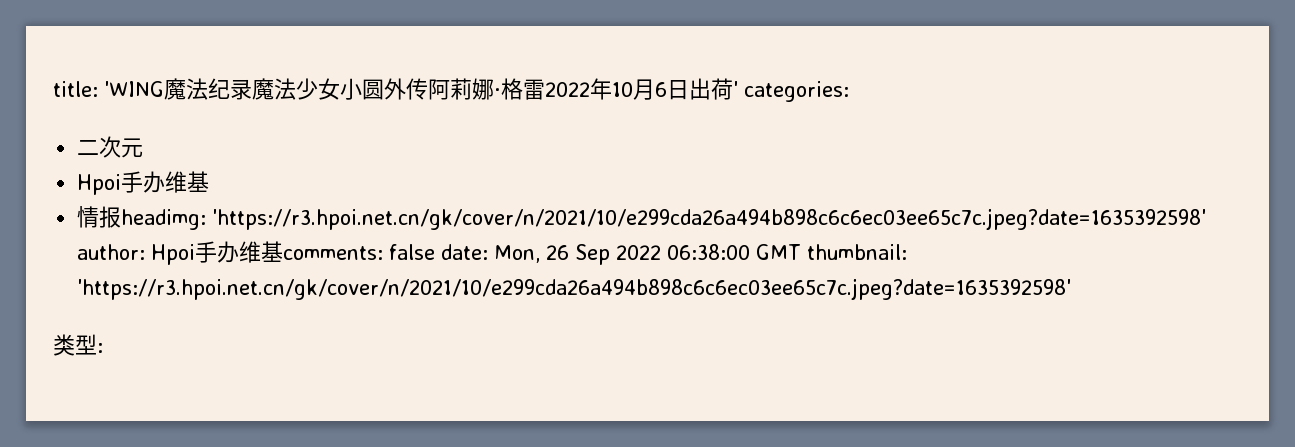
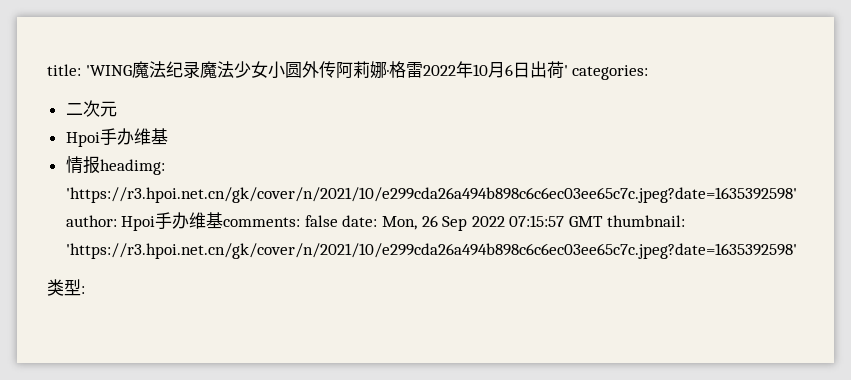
- 情报headimg: 'https://r3.hpoi.net.cn/gk/cover/n/2021/10/e299cda26a494b898c6c6ec03ee65c7c.jpeg?date=1635392598' author: Hpoi手办维基comments: false date: Mon, 26 Sep 2022 06:38:00 GMT thumbnail: 'https://r3.hpoi.net.cn/gk/cover/n/2021/10/e299cda26a494b898c6c6ec03ee65c7c.jpeg?date=1635392598'
+ 情报headimg: 'https://r3.hpoi.net.cn/gk/cover/n/2021/10/e299cda26a494b898c6c6ec03ee65c7c.jpeg?date=1635392598' author: Hpoi手办维基comments: false date: Mon, 26 Sep 2022 07:15:57 GMT thumbnail: 'https://r3.hpoi.net.cn/gk/cover/n/2021/10/e299cda26a494b898c6c6ec03ee65c7c.jpeg?date=1635392598'

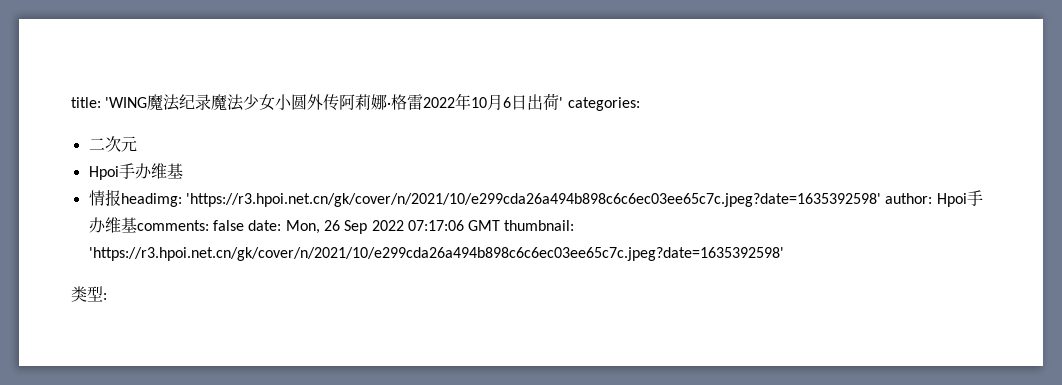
- 情报headimg: 'https://r3.hpoi.net.cn/gk/cover/n/2021/10/e299cda26a494b898c6c6ec03ee65c7c.jpeg?date=1635392598' author: Hpoi手办维基comments: false date: Mon, 26 Sep 2022 07:15:57 GMT thumbnail: 'https://r3.hpoi.net.cn/gk/cover/n/2021/10/e299cda26a494b898c6c6ec03ee65c7c.jpeg?date=1635392598'
+ 情报headimg: 'https://r3.hpoi.net.cn/gk/cover/n/2021/10/e299cda26a494b898c6c6ec03ee65c7c.jpeg?date=1635392598' author: Hpoi手办维基comments: false date: Mon, 26 Sep 2022 07:17:06 GMT thumbnail: 'https://r3.hpoi.net.cn/gk/cover/n/2021/10/e299cda26a494b898c6c6ec03ee65c7c.jpeg?date=1635392598'

